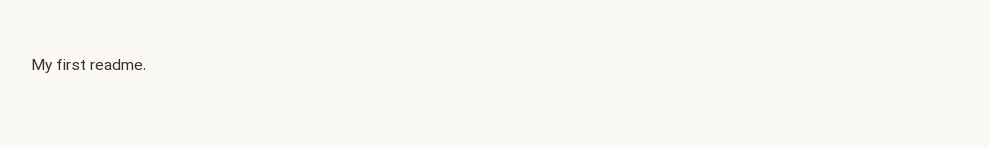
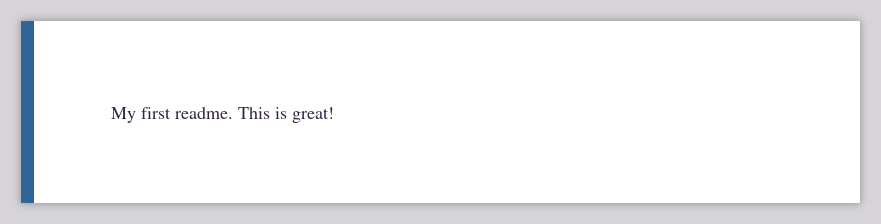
+ This is great!

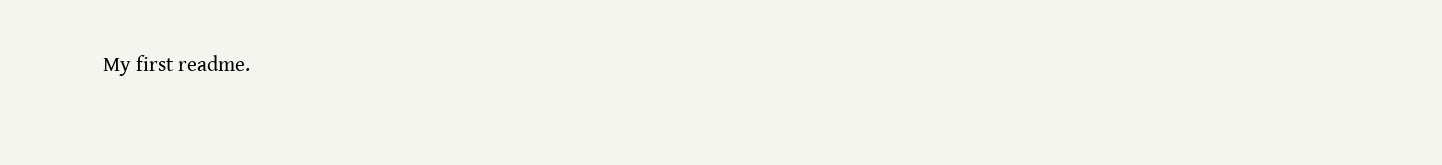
- This is great!

